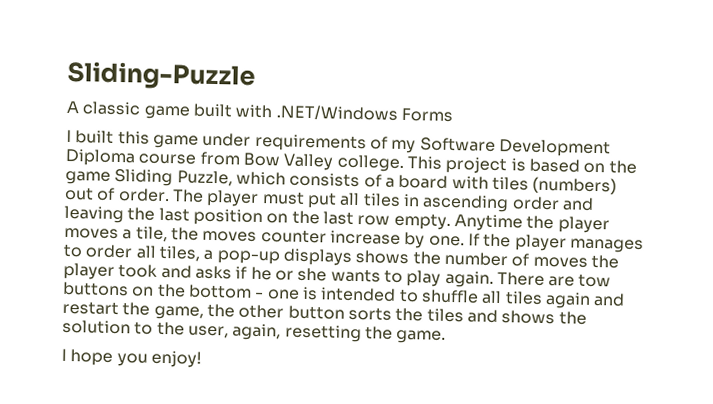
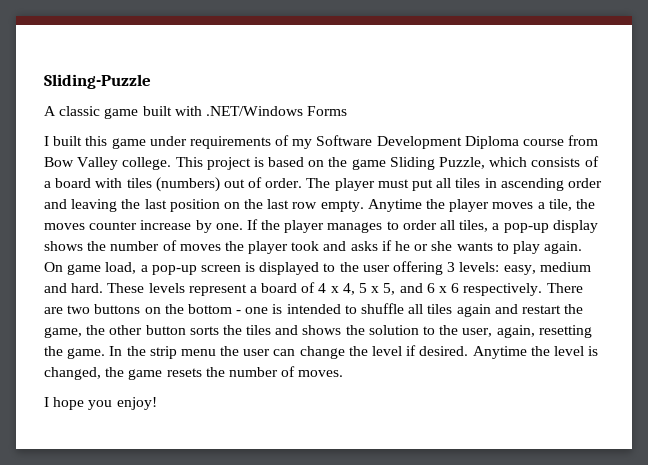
- If the player manages to order all tiles, a pop-up displays shows the number of moves the player took and asks if he or she wants to play again.
+ If the player manages to order all tiles, a pop-up display shows the number of moves the player took and asks if he or she wants to play again.
+ On game load, a pop-up screen is displayed to the user offering 3 levels: easy, medium and hard. These levels represent a board of 4 x 4, 5 x 5, and 6 x 6 respectively.
- There are tow buttons on the bottom - one is intended to shuffle all tiles again and restart the game, the other button sorts the tiles and shows the solution to the user, again, resetting the game.
+ There are two buttons on the bottom - one is intended to shuffle all tiles again and restart the game, the other button sorts the tiles and shows the solution to the user, again, resetting the game. In the strip menu the user can change the level if desired. Anytime the level is changed, the game resets the number of moves.

